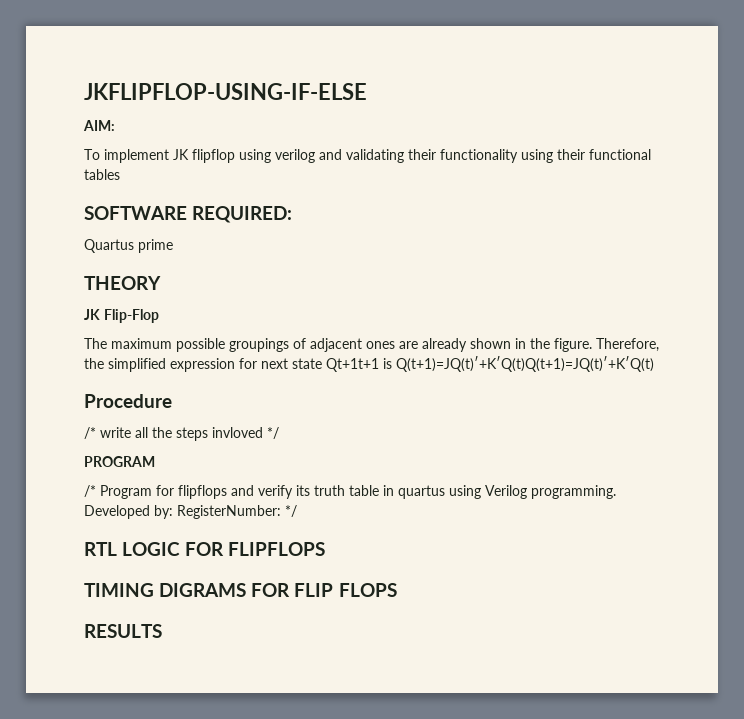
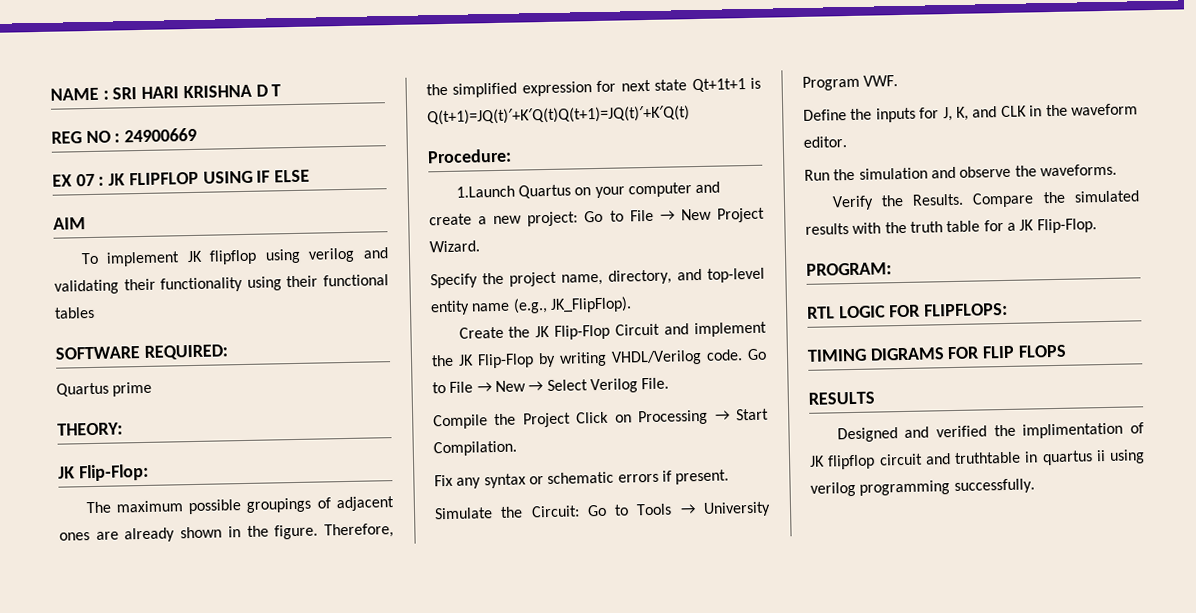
- JKFLIPFLOP-USING-IF-ELSE
- AIM:
+ NAME : SRI HARI KRISHNA D T
+ REG NO : 24900669
+ EX 07 : JK FLIPFLOP USING IF ELSE
+ AIM
- THEORY
- JK Flip-Flop
+ THEORY:
+ JK Flip-Flop:
- Procedure
- /* write all the steps invloved */
- PROGRAM
- /* Program for flipflops and verify its truth table in quartus using Verilog programming. Developed by: RegisterNumber: */
+ Procedure:
+ 1.Launch Quartus on your computer and create a new project: Go to File → New Project Wizard.
+ Specify the project name, directory, and top-level entity name (e.g., JK_FlipFlop).
+ Create the JK Flip-Flop Circuit and implement the JK Flip-Flop by writing VHDL/Verilog code. Go to File → New → Select Verilog File.
+ Compile the Project Click on Processing → Start Compilation.
+ Fix any syntax or schematic errors if present.
+ Simulate the Circuit: Go to Tools → University Program VWF.
+ Define the inputs for J, K, and CLK in the waveform editor.
+ Run the simulation and observe the waveforms.
+ Verify the Results. Compare the simulated results with the truth table for a JK Flip-Flop.
+ PROGRAM:
- RTL LOGIC FOR FLIPFLOPS
+ RTL LOGIC FOR FLIPFLOPS:
+ Designed and verified the implimentation of JK flipflop circuit and truthtable in quartus ii using verilog programming successfully.

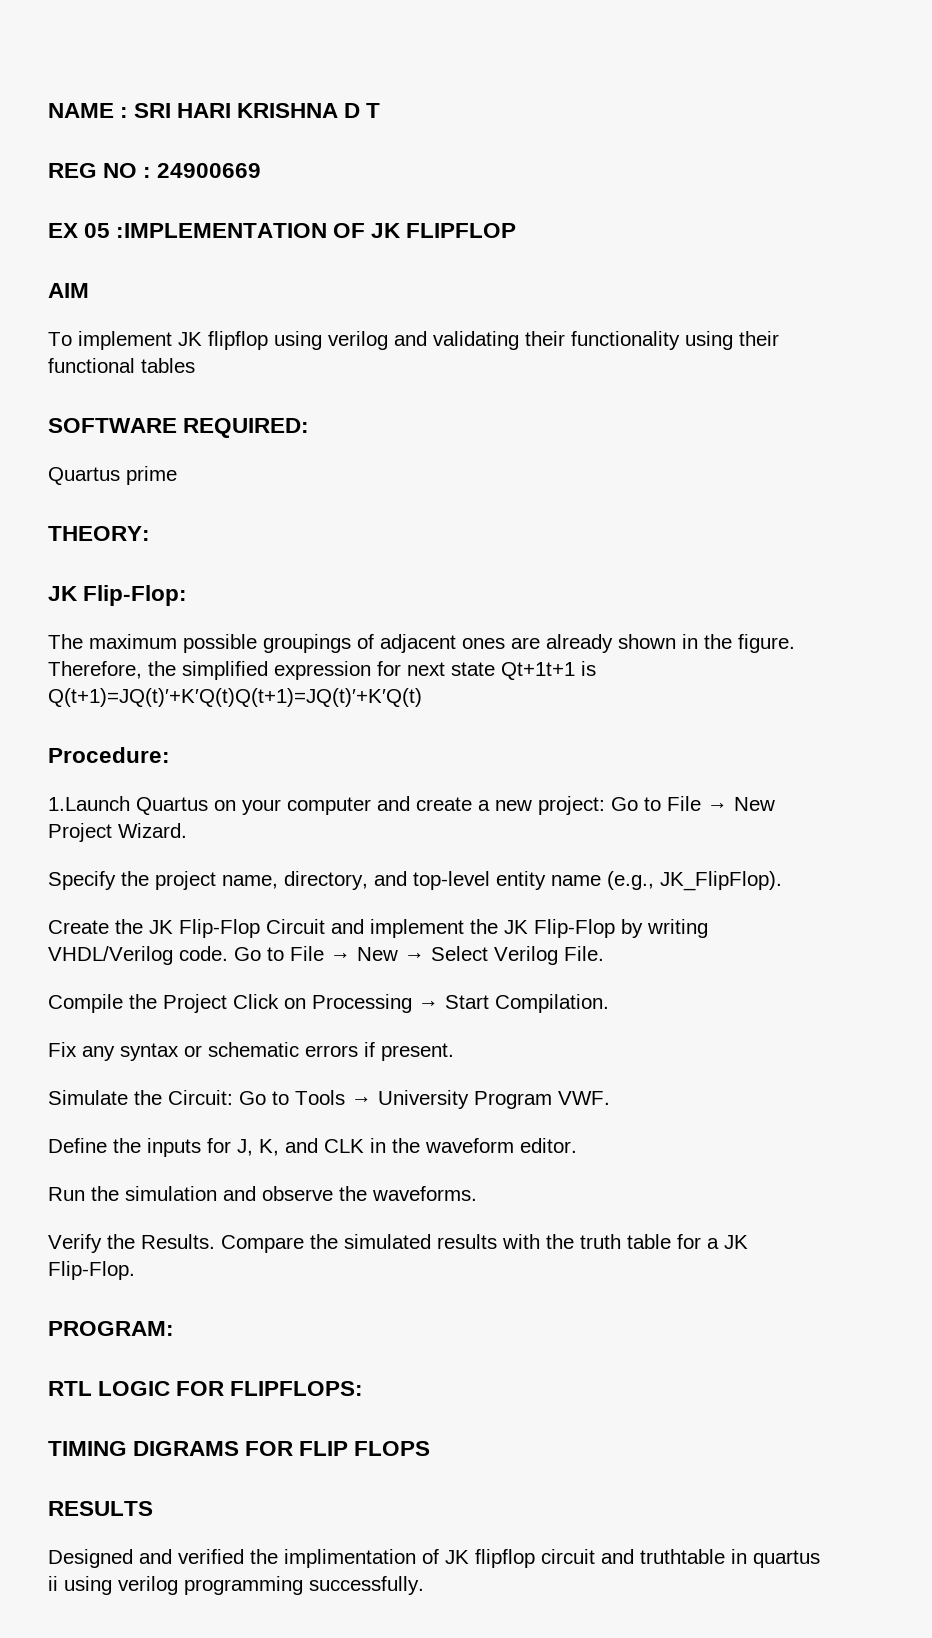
- EX 07 : JK FLIPFLOP USING IF ELSE
+ EX 05 :IMPLEMENTATION OF JK FLIPFLOP

